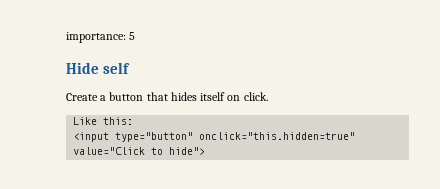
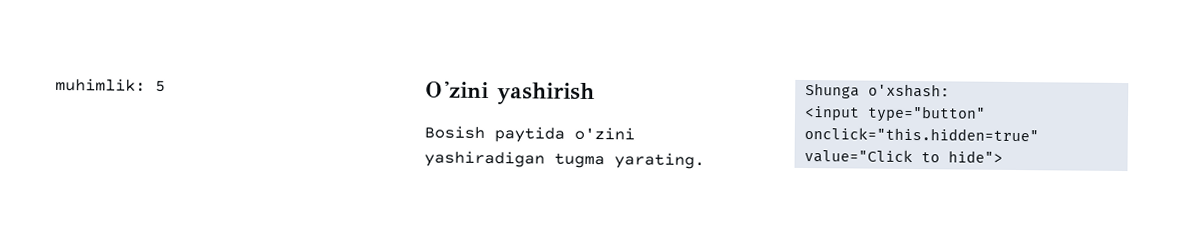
- importance: 5
+ muhimlik: 5
- Hide self
- Create a button that hides itself on click.
- Like this:
+ O'zini yashirish
+ Bosish paytida o'zini yashiradigan tugma yarating.
+ Shunga o'xshash:

